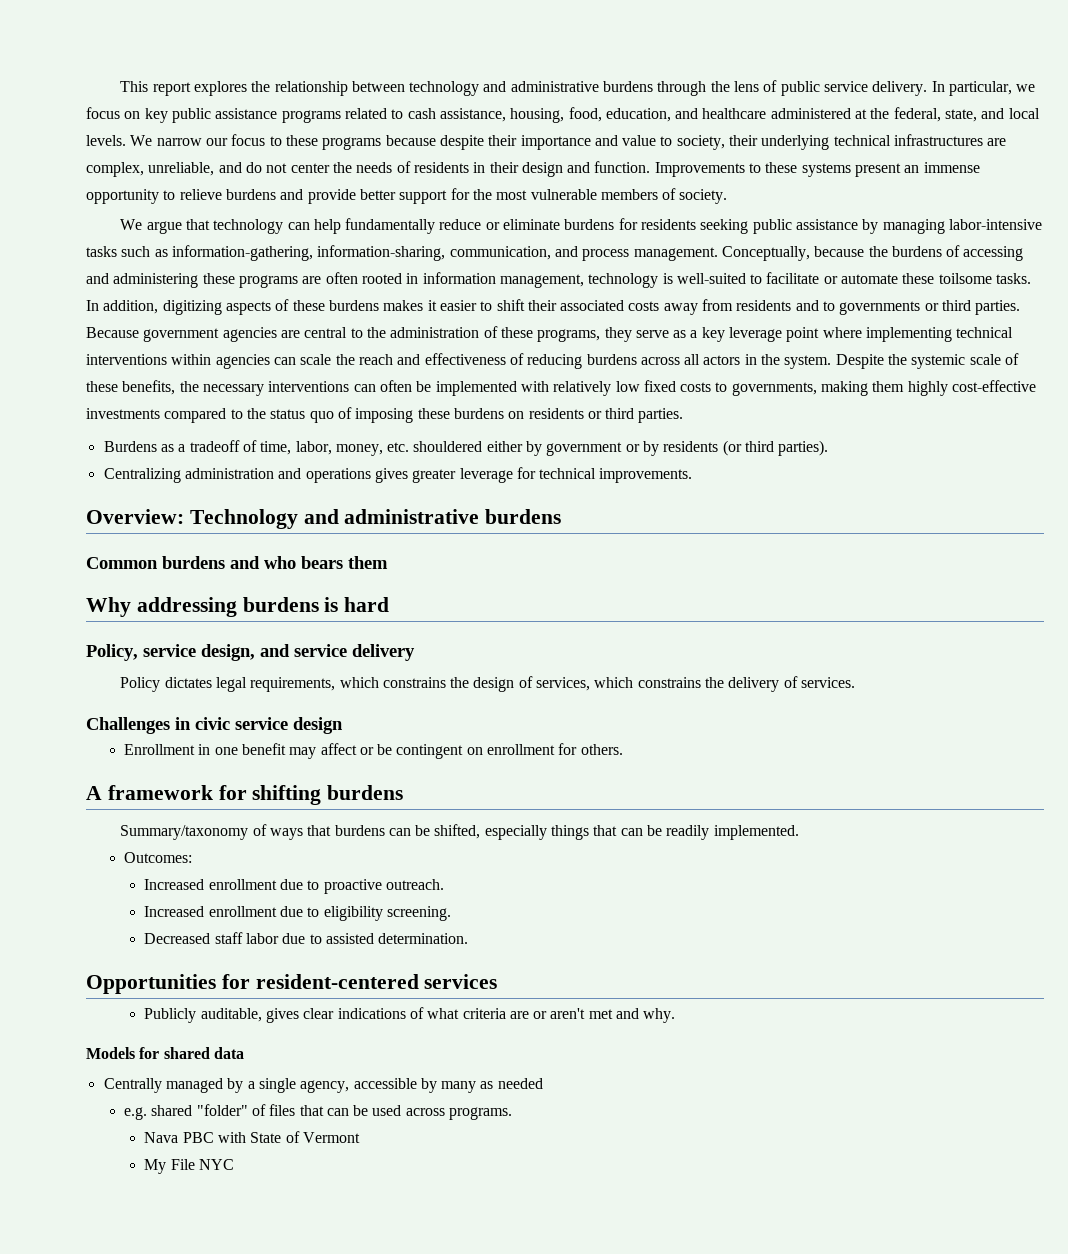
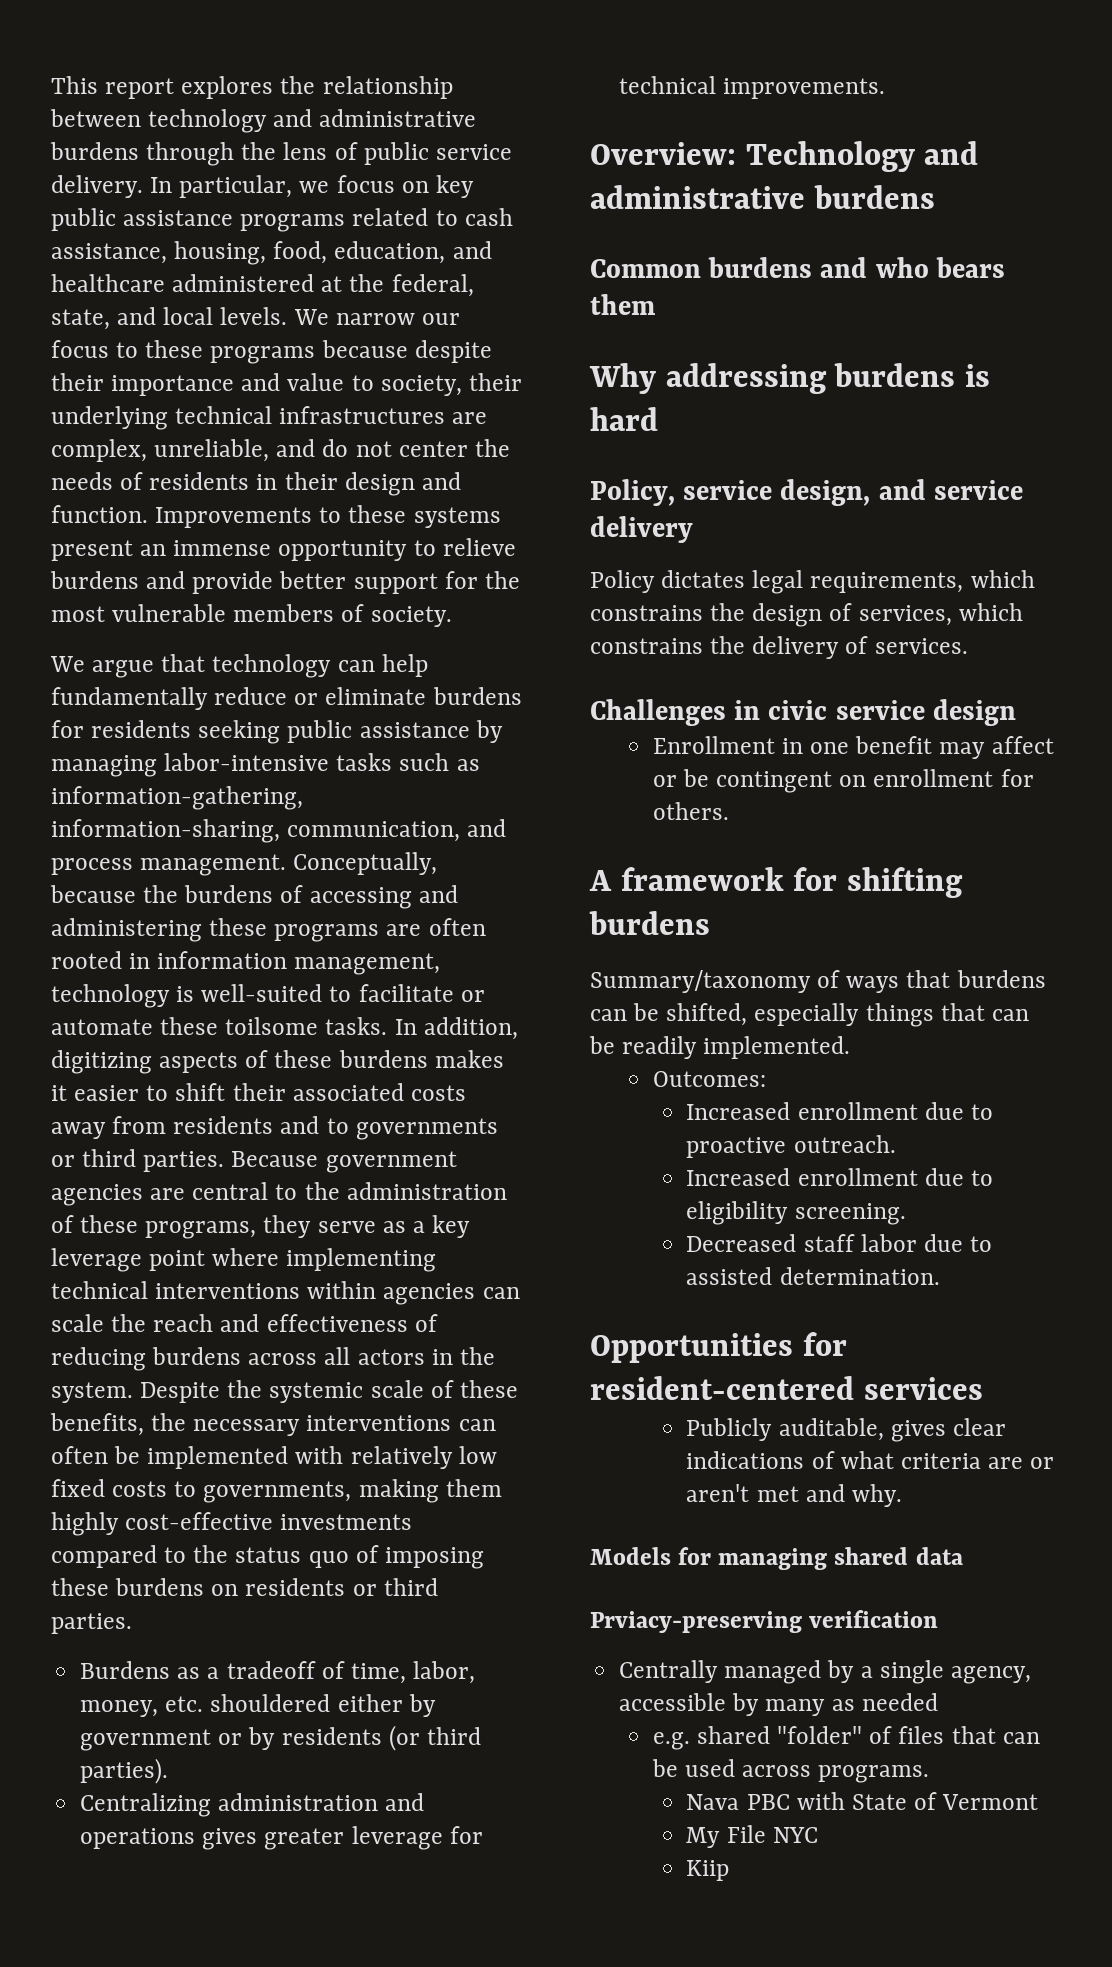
- Models for shared data
+ Models for managing shared data
+ Prviacy-preserving verification
+ Kiip

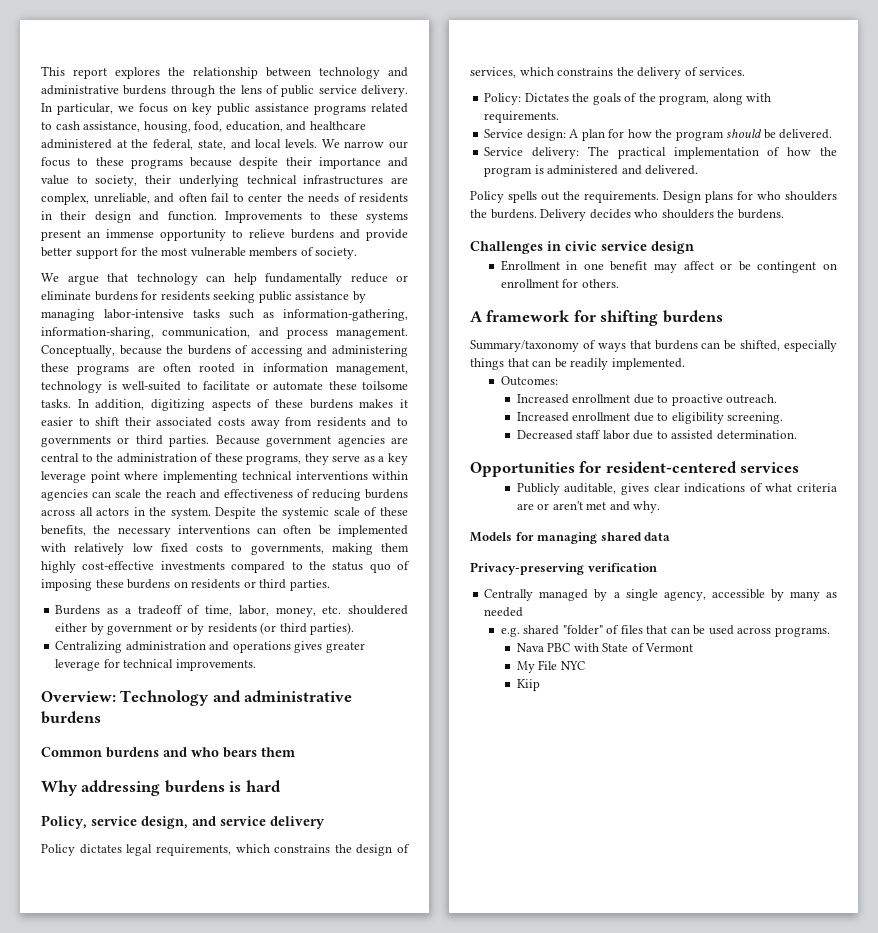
- We narrow our focus to these programs because despite their importance and value to society, their underlying technical infrastructures are complex, unreliable, and do not center the needs of residents in their design and function.
+ We narrow our focus to these programs because despite their importance and value to society, their underlying technical infrastructures are complex, unreliable, and often fail to center the needs of residents in their design and function.
+ Policy: Dictates the goals of the program, along with requirements.
+ Service design: A plan for how the program should be delivered.
+ Service delivery: The practical implementation of how the program is administered and delivered.
+ Policy spells out the requirements. Design plans for who shoulders the burdens. Delivery decides who shoulders the burdens.
- Prviacy-preserving verification
+ Privacy-preserving verification

